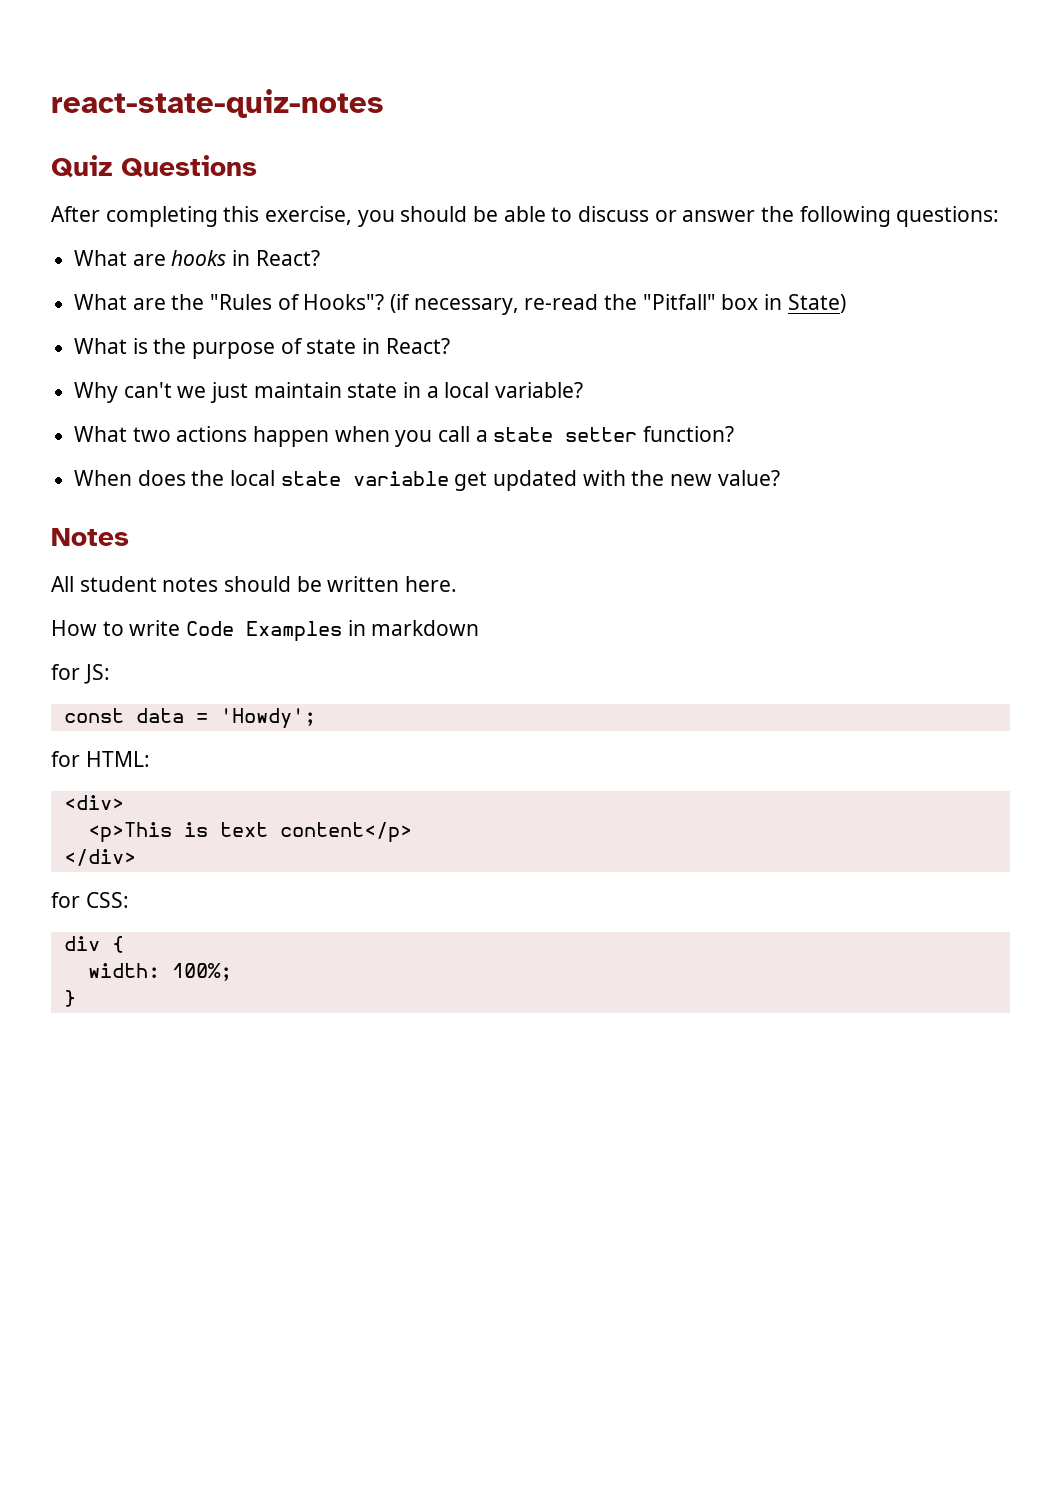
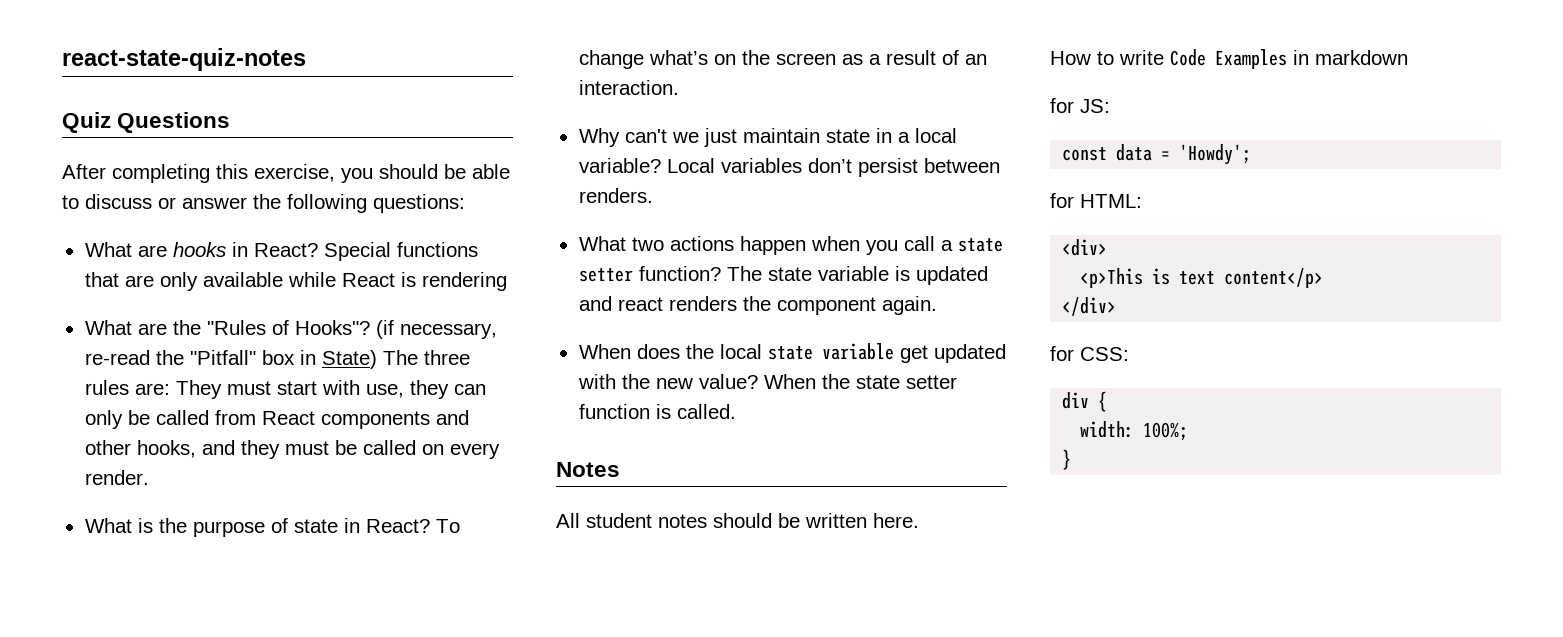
+ Special functions that are only available while React is rendering
- (if necessary, re-read the "Pitfall" box in State)
+ (if necessary, re-read the "Pitfall" box in State) The three rules are: They must start with use, they can only be called from React components and other hooks, and they must be called on every render.
+ To change what’s on the screen as a result of an interaction.
+ Local variables don’t persist between renders.
+ The state variable is updated and react renders the component again.
+ When the state setter function is called.

